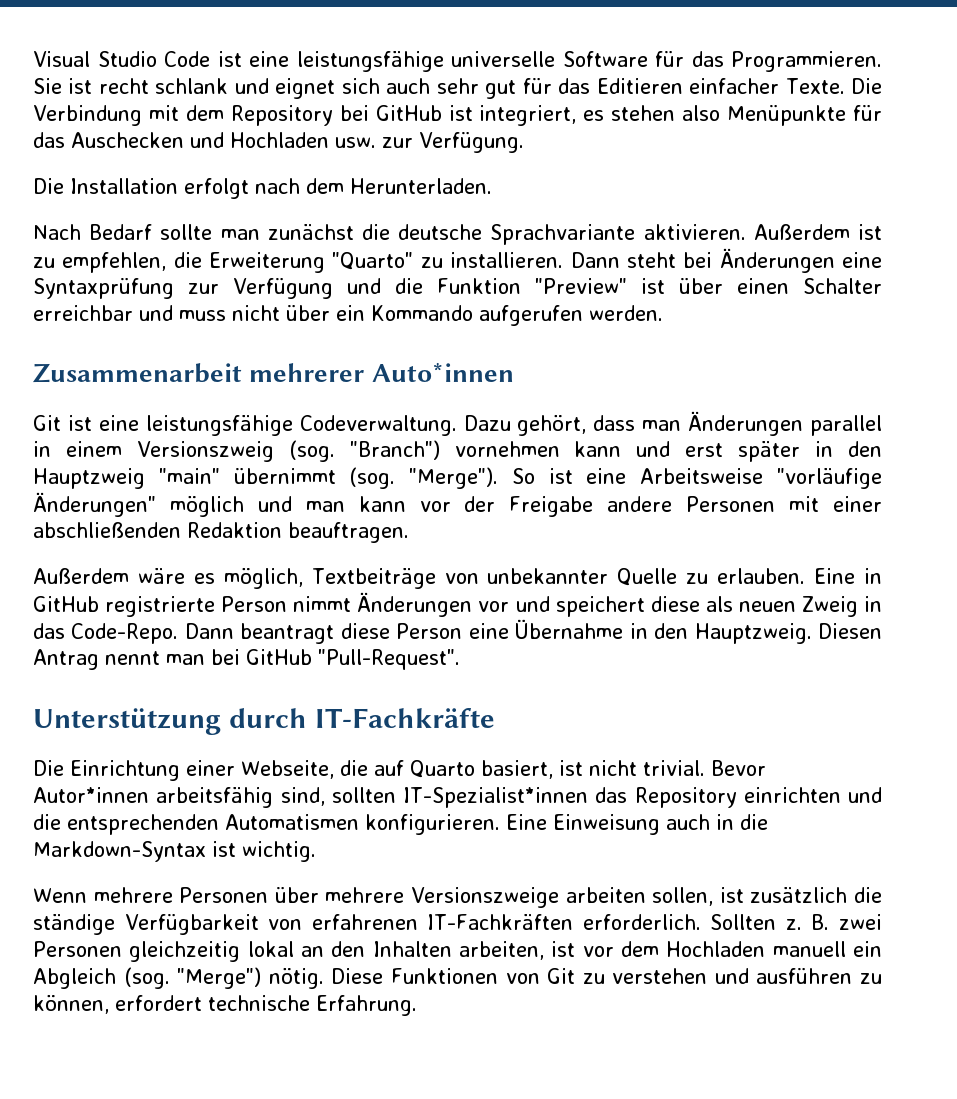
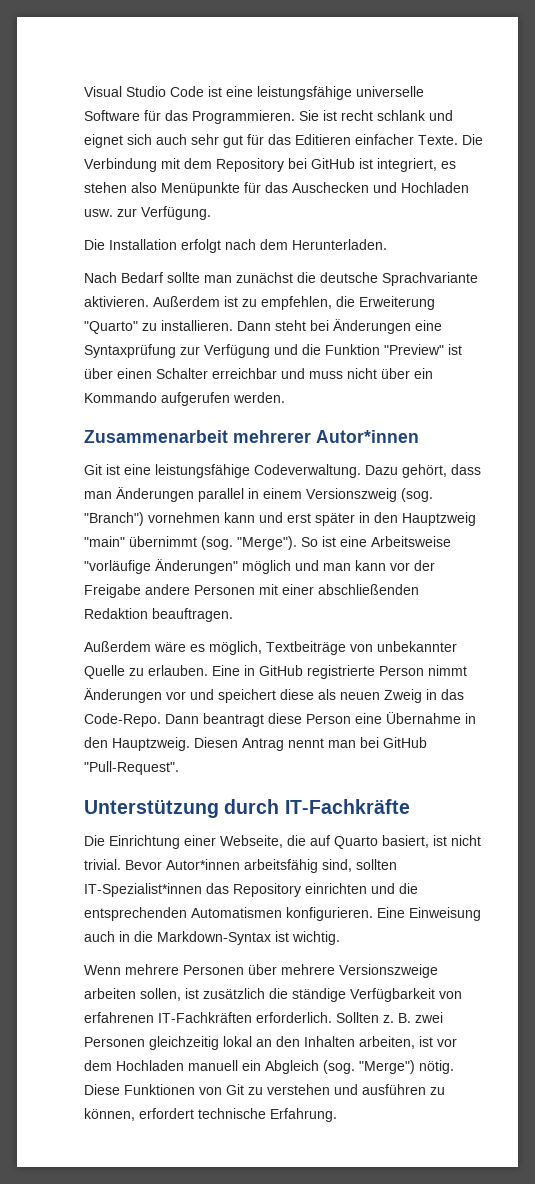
- Zusammenarbeit mehrerer Auto*innen
+ Zusammenarbeit mehrerer Autor*innen

